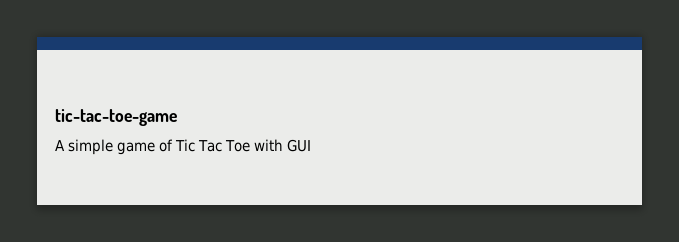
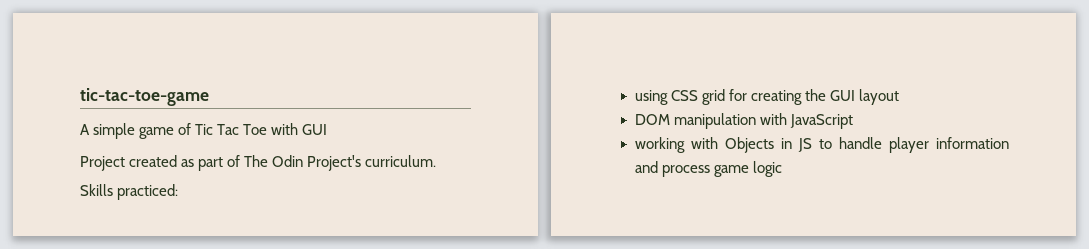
+ Project created as part of The Odin Project's curriculum.
+ Skills practiced:
+ using CSS grid for creating the GUI layout
+ DOM manipulation with JavaScript
+ working with Objects in JS to handle player information and process game logic

